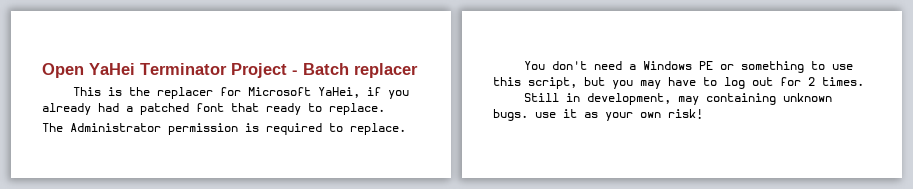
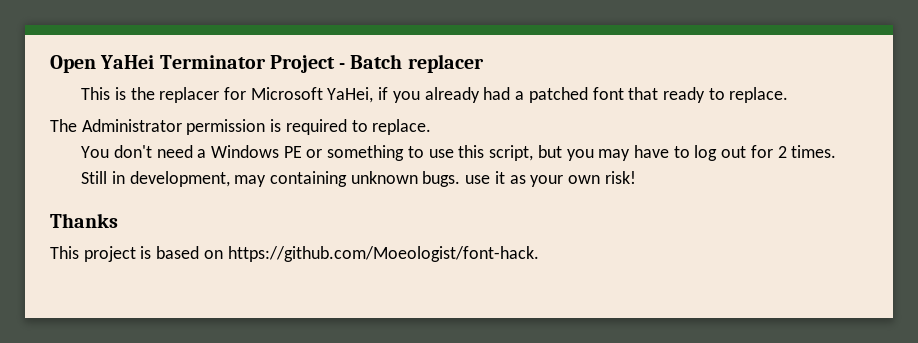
+ Thanks
+ This project is based on https://github.com/Moeologist/font-hack.

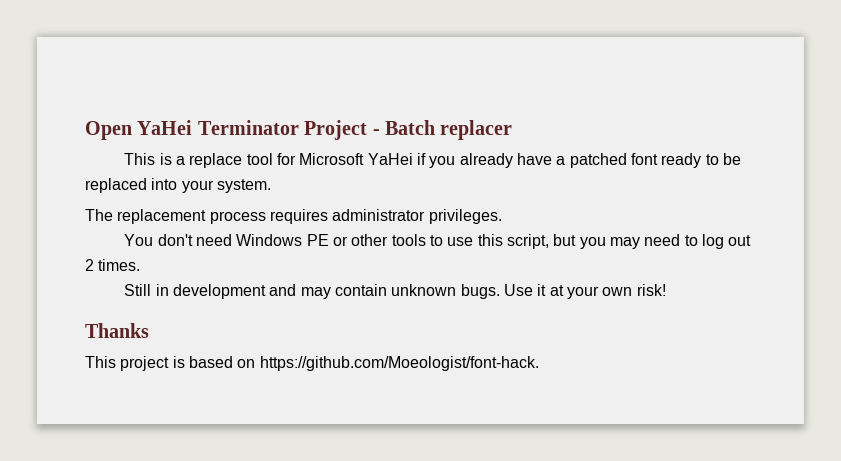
- This is the replacer for Microsoft YaHei, if you already had a patched font that ready to replace.
- The Administrator permission is required to replace.
+ This is a replace tool for Microsoft YaHei if you already have a patched font ready to be replaced into your system.
+ The replacement process requires administrator privileges.
- You don't need a Windows PE or something to use this script, but you may have to log out for 2 times.
+ You don't need Windows PE or other tools to use this script, but you may need to log out 2 times.
- Still in development, may containing unknown bugs. use it as your own risk!
+ Still in development and may contain unknown bugs. Use it at your own risk!

